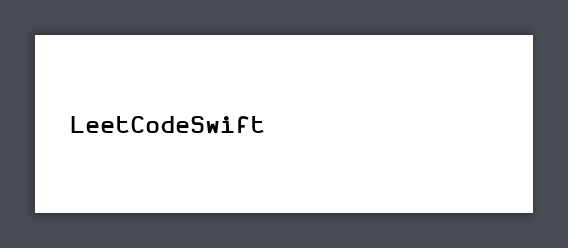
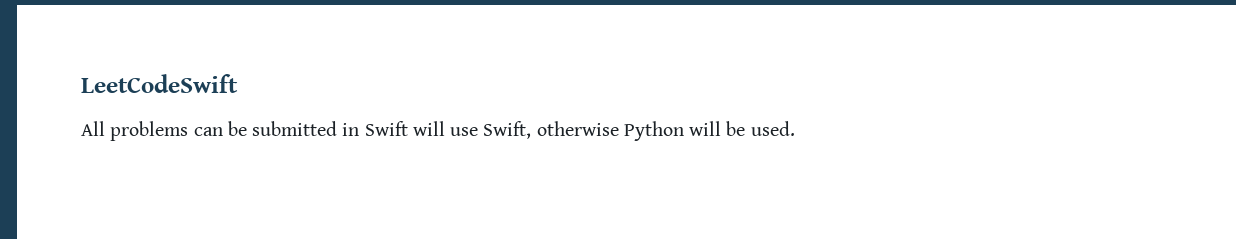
+ All problems can be submitted in Swift will use Swift, otherwise Python will be used.

